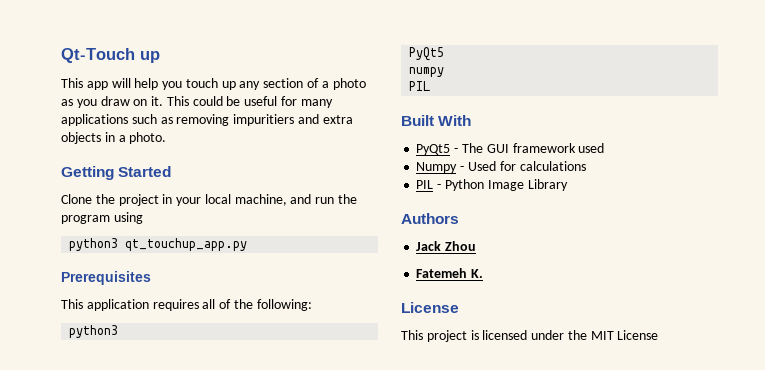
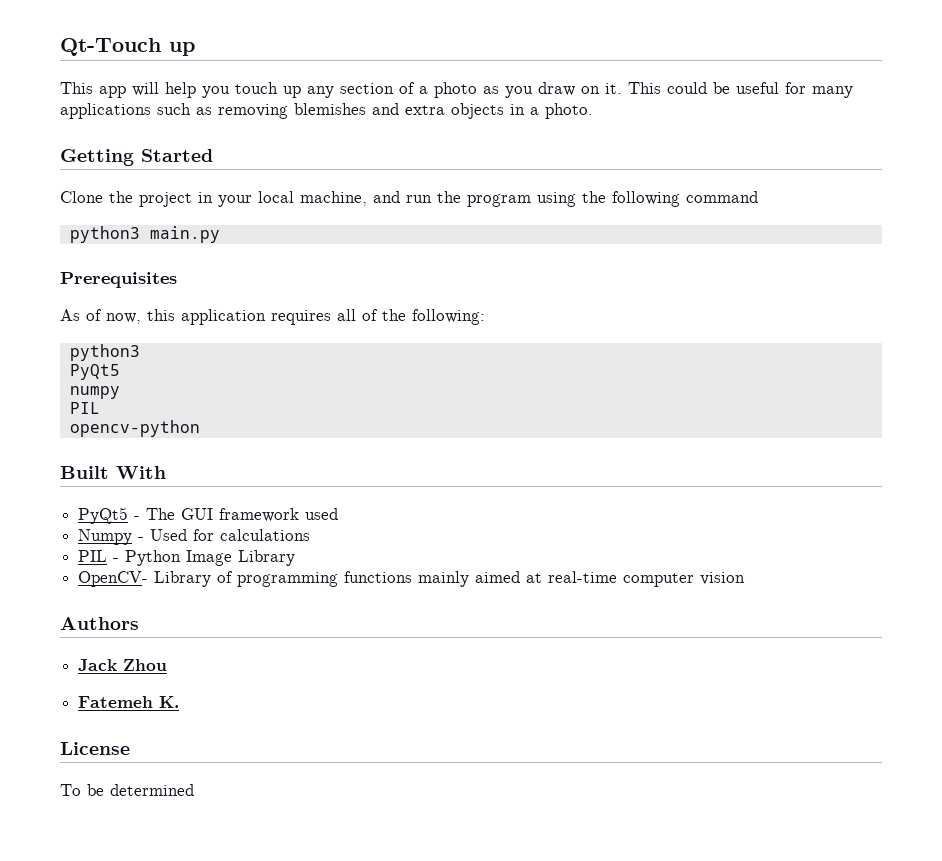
- This could be useful for many applications such as removing impuritiers and extra objects in a photo.
+ This could be useful for many applications such as removing blemishes and extra objects in a photo.
- Clone the project in your local machine, and run the program using
- python3 qt_touchup_app.py
+ Clone the project in your local machine, and run the program using the following command
+ python3 main.py
- This application requires all of the following:
+ As of now, this application requires all of the following:
+ opencv-python
+ OpenCV- Library of programming functions mainly aimed at real-time computer vision
- This project is licensed under the MIT License
+ To be determined

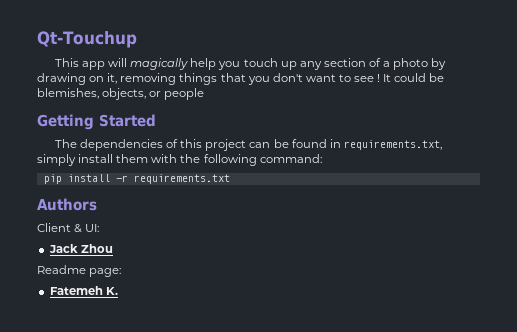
- Qt-Touch up
+ Qt-Touchup
- This app will help you touch up any section of a photo as you draw on it. This could be useful for many applications such as removing blemishes and extra objects in a photo.
+ This app will magically help you touch up any section of a photo by drawing on it, removing things that you don't want to see ! It could be blemishes, objects, or people
  Getting Started
- Clone the project in your local machine, and run the program using the following command
- python3 main.py
- Prerequisites
- As of now, this application requires all of the following:
- python3
- PyQt5
- numpy
- PIL
- opencv-python
- Built With
- PyQt5 - The GUI framework used
- Numpy - Used for calculations
- PIL - Python Image Library
- OpenCV- Library of programming functions mainly aimed at real-time computer vision
+ The dependencies of this project can be found in requirements.txt, simply install them with the following command:
+ pip install -r requirements.txt
  Authors
+ Client & UI:
+ Readme page:
- License
- To be determined

